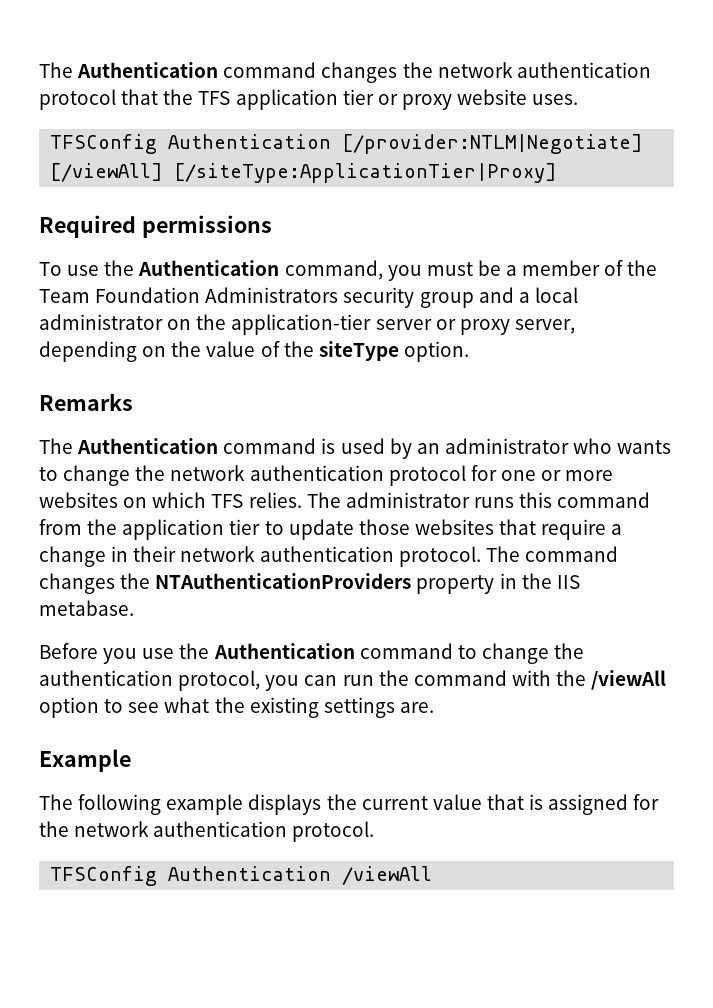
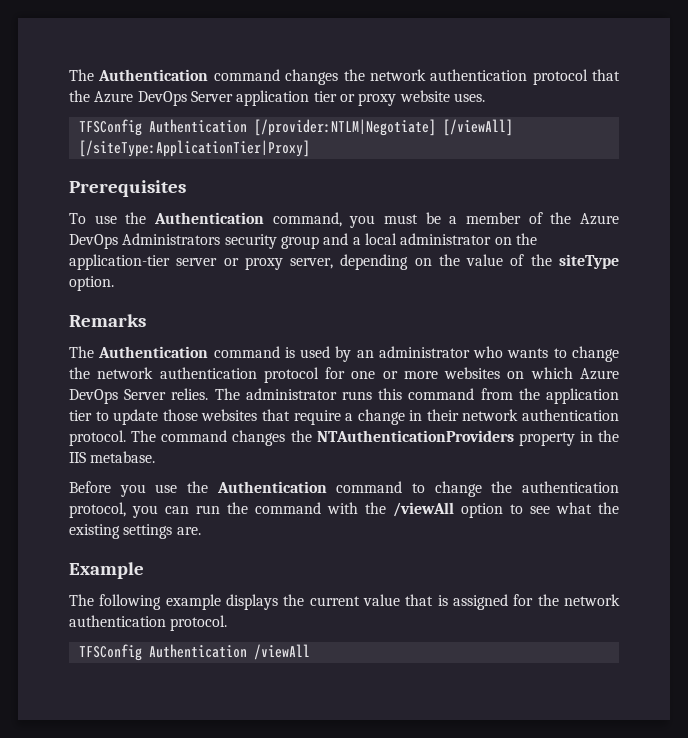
- The Authentication command changes the network authentication protocol that the TFS application tier or proxy website uses.
+ The Authentication command changes the network authentication protocol that the Azure DevOps Server application tier or proxy website uses.
- Required permissions
+ Prerequisites
- To use the Authentication command, you must be a member of the Team Foundation Administrators security group and a local administrator on the application-tier server or proxy server, depending on the value of the siteType option.
+ To use the Authentication command, you must be a member of the Azure DevOps Administrators security group and a local administrator on the application-tier server or proxy server, depending on the value of the siteType option.
- The Authentication command is used by an administrator who wants to change the network authentication protocol for one or more websites on which TFS relies.
+ The Authentication command is used by an administrator who wants to change the network authentication protocol for one or more websites on which Azure DevOps Server relies.

